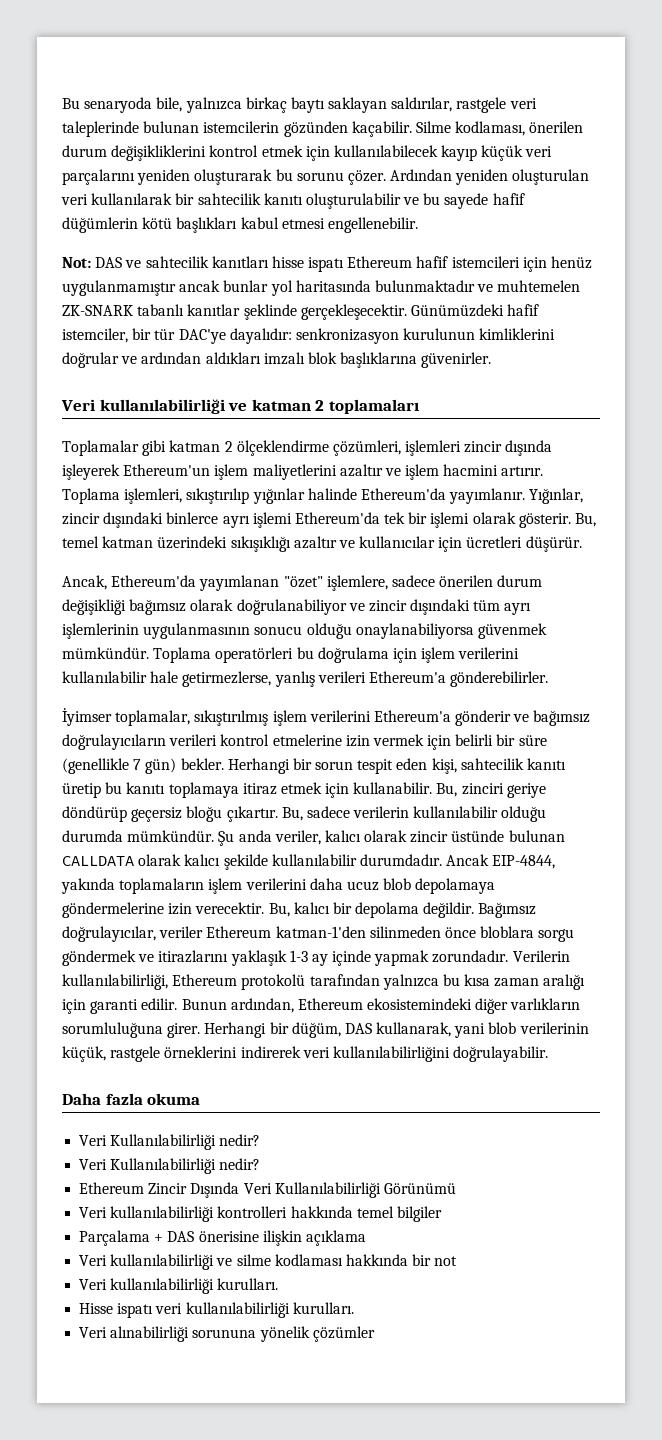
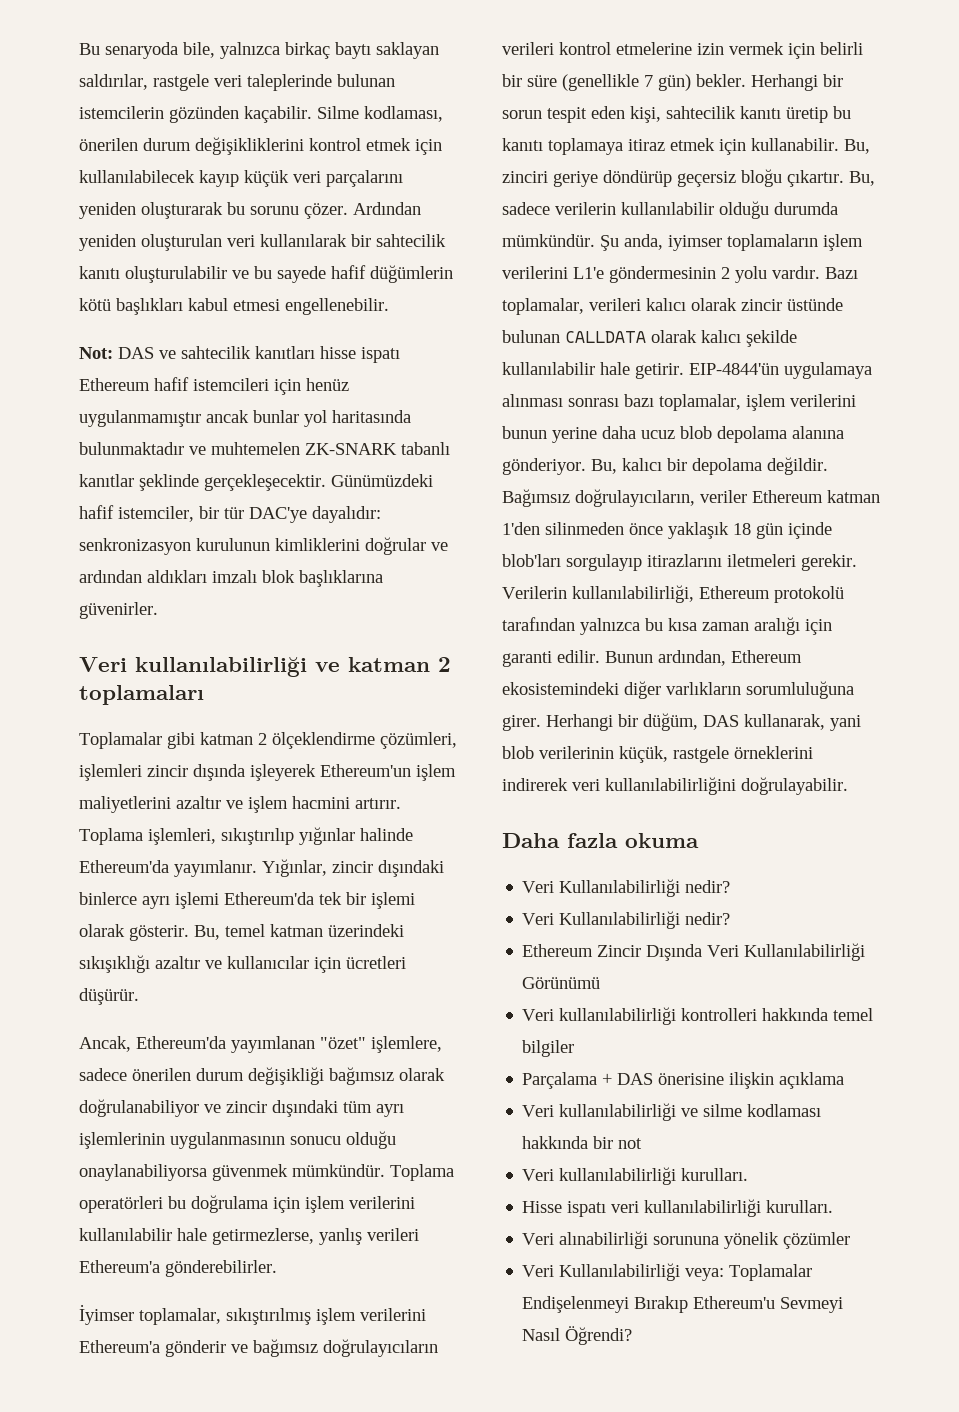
- Şu anda veriler, kalıcı olarak zincir üstünde bulunan CALLDATA olarak kalıcı şekilde kullanılabilir durumdadır. Ancak EIP-4844, yakında toplamaların işlem verilerini daha ucuz blob depolamaya göndermelerine izin verecektir.
+ Şu anda, iyimser toplamaların işlem verilerini L1'e göndermesinin 2 yolu vardır. Bazı toplamalar, verileri kalıcı olarak zincir üstünde bulunan CALLDATA olarak kalıcı şekilde kullanılabilir hale getirir. EIP-4844'ün uygulamaya alınması sonrası bazı toplamalar, işlem verilerini bunun yerine daha ucuz blob depolama alanına gönderiyor.
- Bağımsız doğrulayıcılar, veriler Ethereum katman-1'den silinmeden önce bloblara sorgu göndermek ve itirazlarını yaklaşık 1-3 ay içinde yapmak zorundadır.
+ Bağımsız doğrulayıcıların, veriler Ethereum katman 1'den silinmeden önce yaklaşık 18 gün içinde blob'ları sorgulayıp itirazlarını iletmeleri gerekir.
+ Veri Kullanılabilirliği veya: Toplamalar Endişelenmeyi Bırakıp Ethereum'u Sevmeyi Nasıl Öğrendi?

